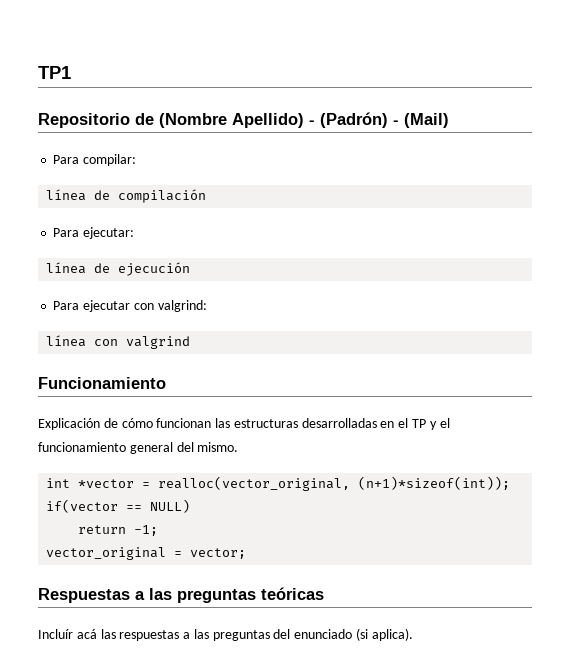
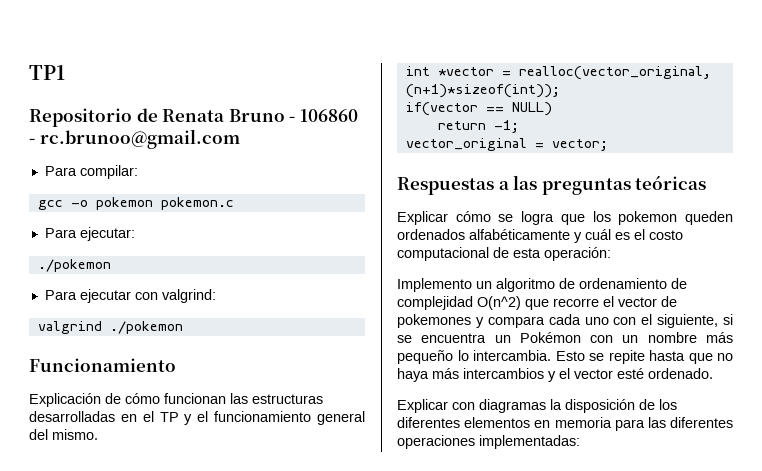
- Repositorio de (Nombre Apellido) - (Padrón) - (Mail)
+ Repositorio de Renata Bruno - 106860 - rc.brunoo@gmail.com
  Para compilar:
- línea de compilación
+ gcc -o pokemon pokemon.c
  Para ejecutar:
- línea de ejecución
+ ./pokemon
- línea con valgrind
+ valgrind ./pokemon
- Incluír acá las respuestas a las preguntas del enunciado (si aplica).
+ Explicar cómo se logra que los pokemon queden ordenados alfabéticamente y cuál es el costo computacional de esta operación:
+ Implemento un algoritmo de ordenamiento de complejidad O(n^2) que recorre el vector de pokemones y compara cada uno con el siguiente, si se encuentra un Pokémon con un nombre más pequeño lo intercambia. Esto se repite hasta que no haya más intercambios y el vector esté ordenado.
+ Explicar con diagramas la disposición de los diferentes elementos en memoria para las diferentes operaciones implementadas:

